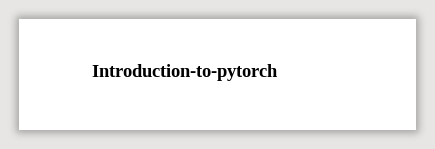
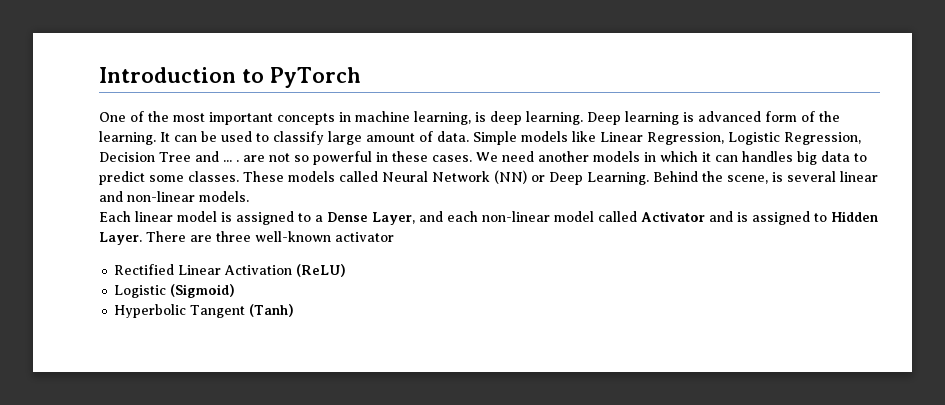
- Introduction-to-pytorch
+ Introduction to PyTorch
+ One of the most important concepts in machine learning, is deep learning. Deep learning is advanced form of the learning. It can be used to classify large amount of data. Simple models like Linear Regression, Logistic Regression, Decision Tree and ... . are not so powerful in these cases. We need another models in which it can handles big data to predict some classes. These models called Neural Network (NN) or Deep Learning. Behind the scene, is several linear and non-linear models.
+ Each linear model is assigned to a Dense Layer, and each non-linear model called Activator and is assigned to Hidden Layer. There are three well-known activator
+ Rectified Linear Activation (ReLU)
+ Logistic (Sigmoid)
+ Hyperbolic Tangent (Tanh)

